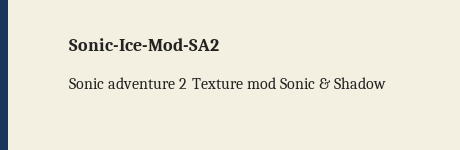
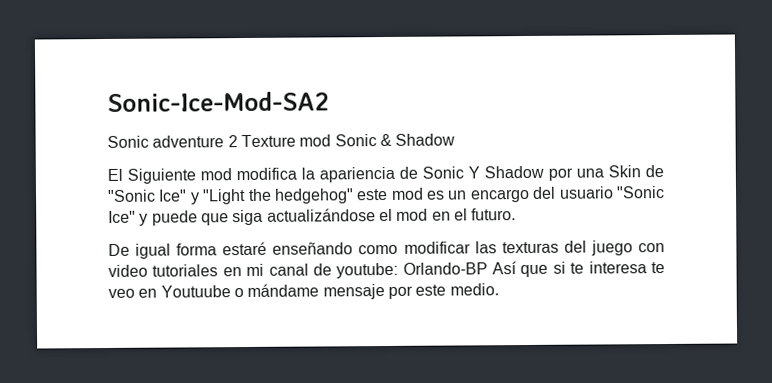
+ El Siguiente mod modifica la apariencia de Sonic Y Shadow por una Skin de "Sonic Ice" y "Light the hedgehog" este mod es un encargo del usuario "Sonic Ice" y puede que siga actualizándose el mod en el futuro.
+ De igual forma estaré enseñando como modificar las texturas del juego con video tutoriales en mi canal de youtube: Orlando-BP Así que si te interesa te veo en Youtuube o mándame mensaje por este medio.

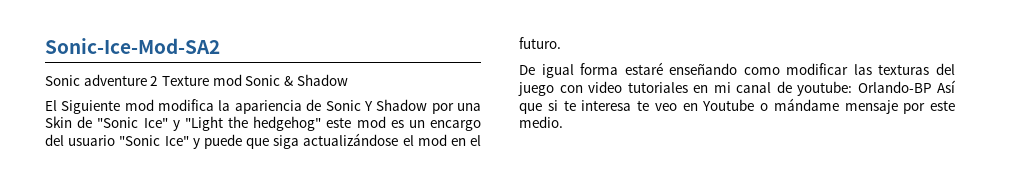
- De igual forma estaré enseñando como modificar las texturas del juego con video tutoriales en mi canal de youtube: Orlando-BP Así que si te interesa te veo en Youtuube o mándame mensaje por este medio.
+ De igual forma estaré enseñando como modificar las texturas del juego con video tutoriales en mi canal de youtube: Orlando-BP Así que si te interesa te veo en Youtube o mándame mensaje por este medio.

